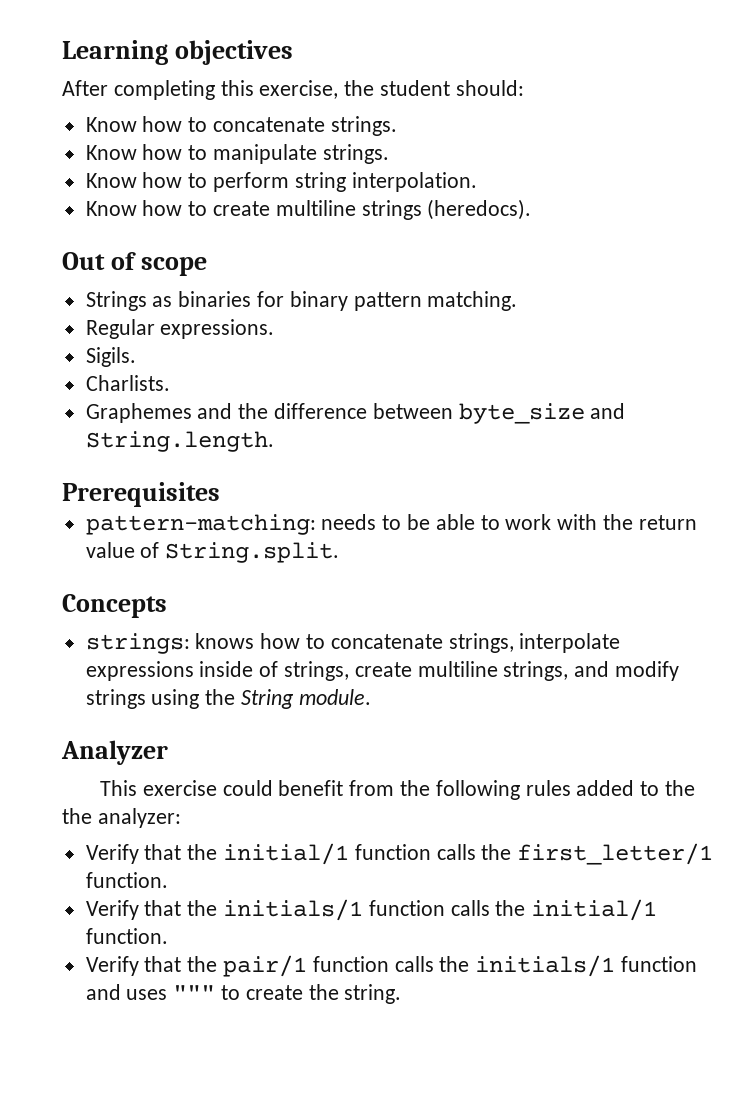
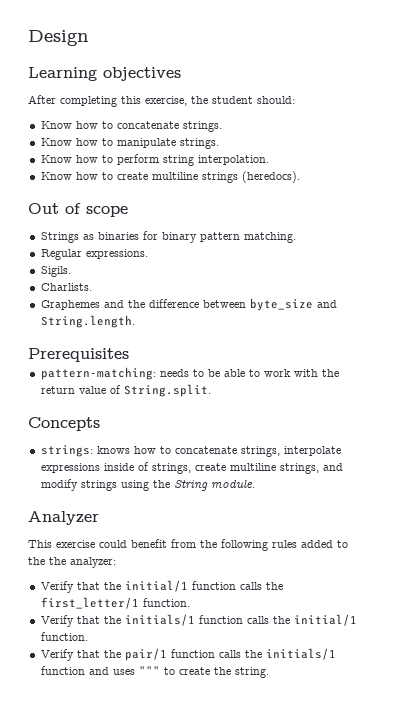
+ Design

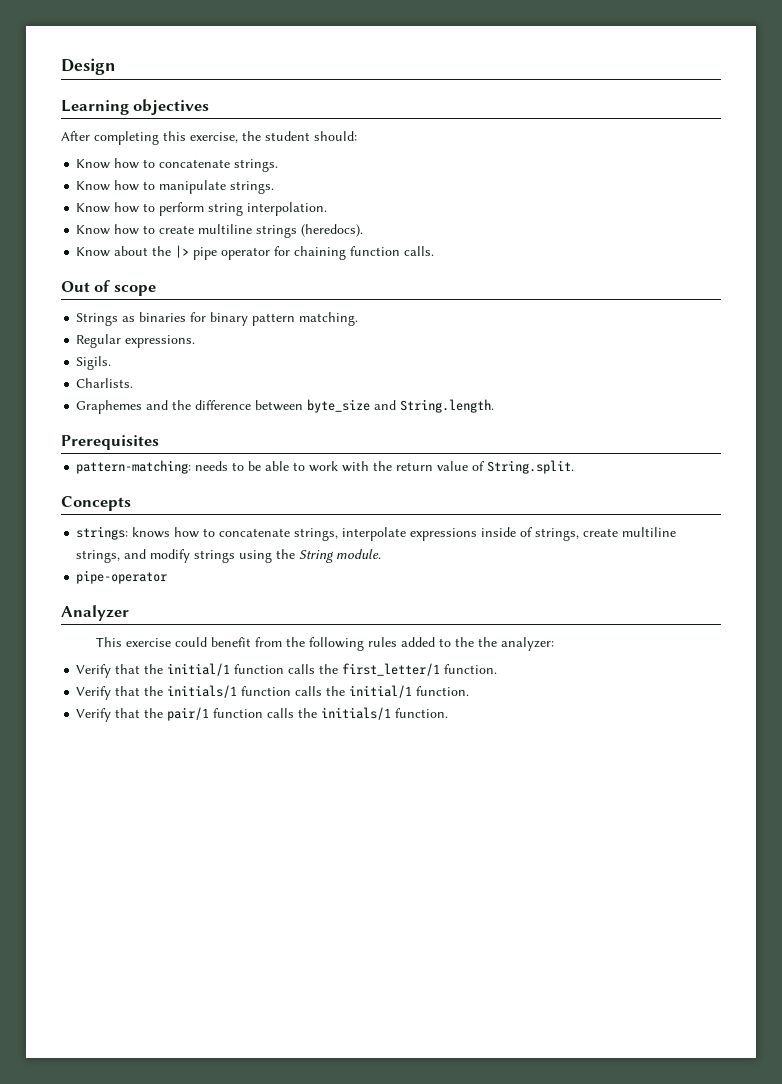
+ Know about the |> pipe operator for chaining function calls.
+ pipe-operator
- Verify that the pair/1 function calls the initials/1 function and uses """ to create the string.
+ Verify that the pair/1 function calls the initials/1 function.

